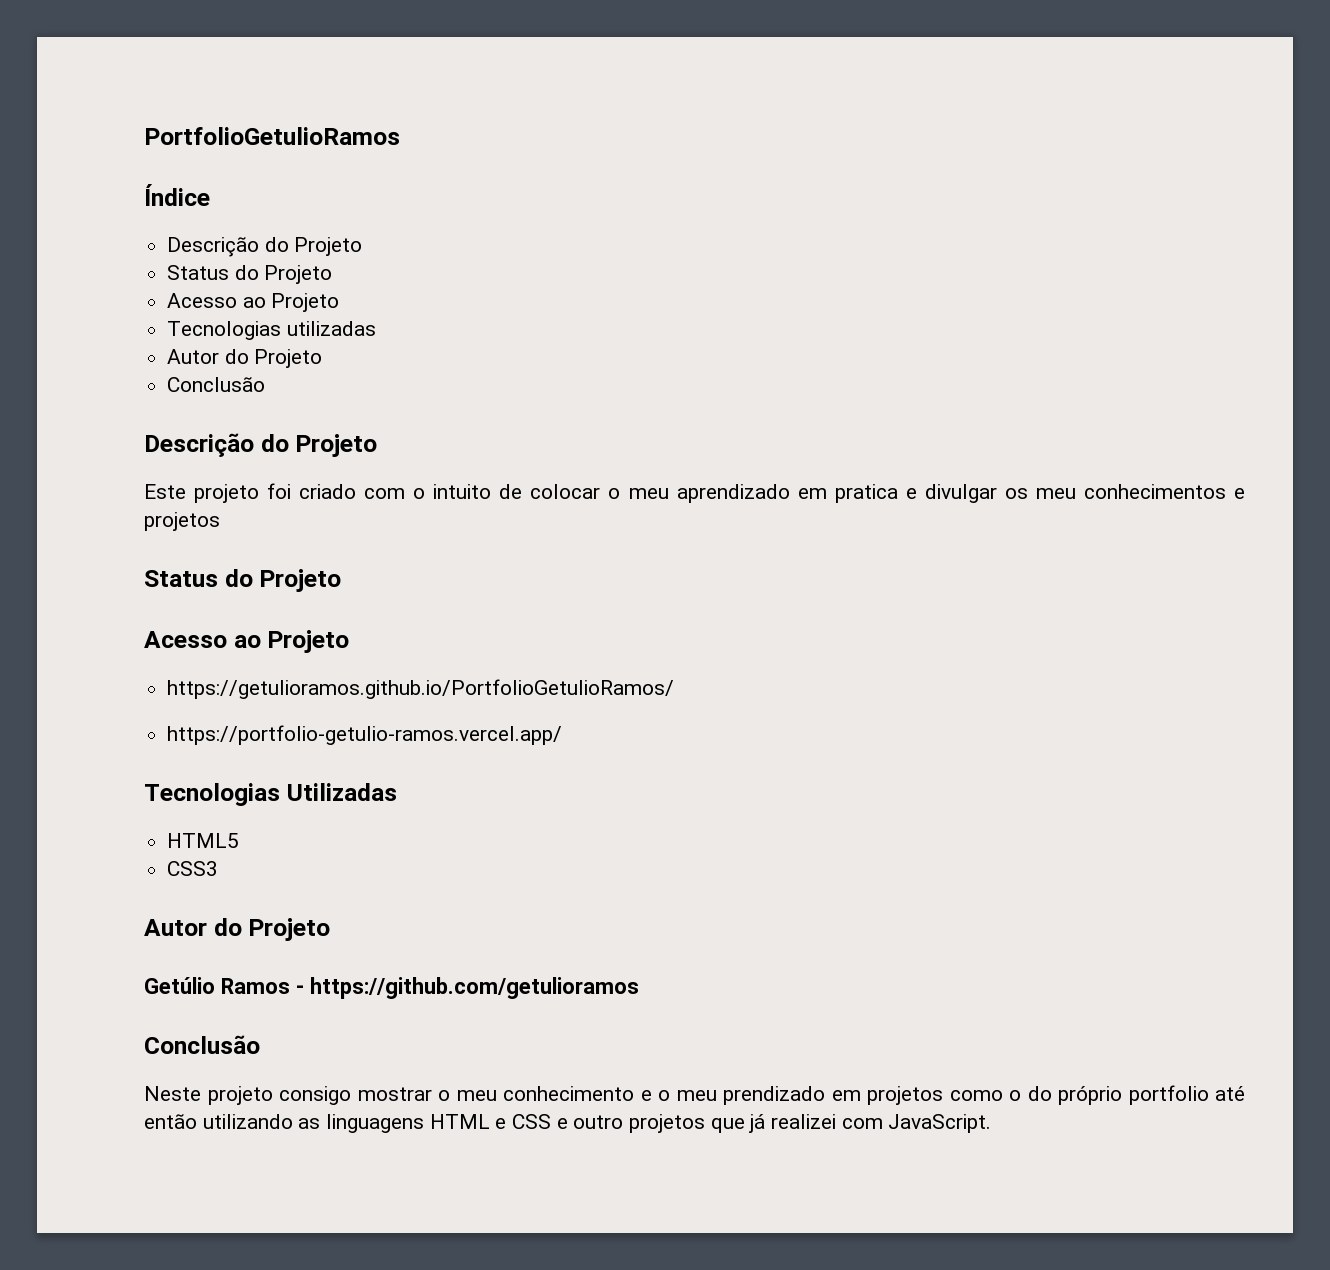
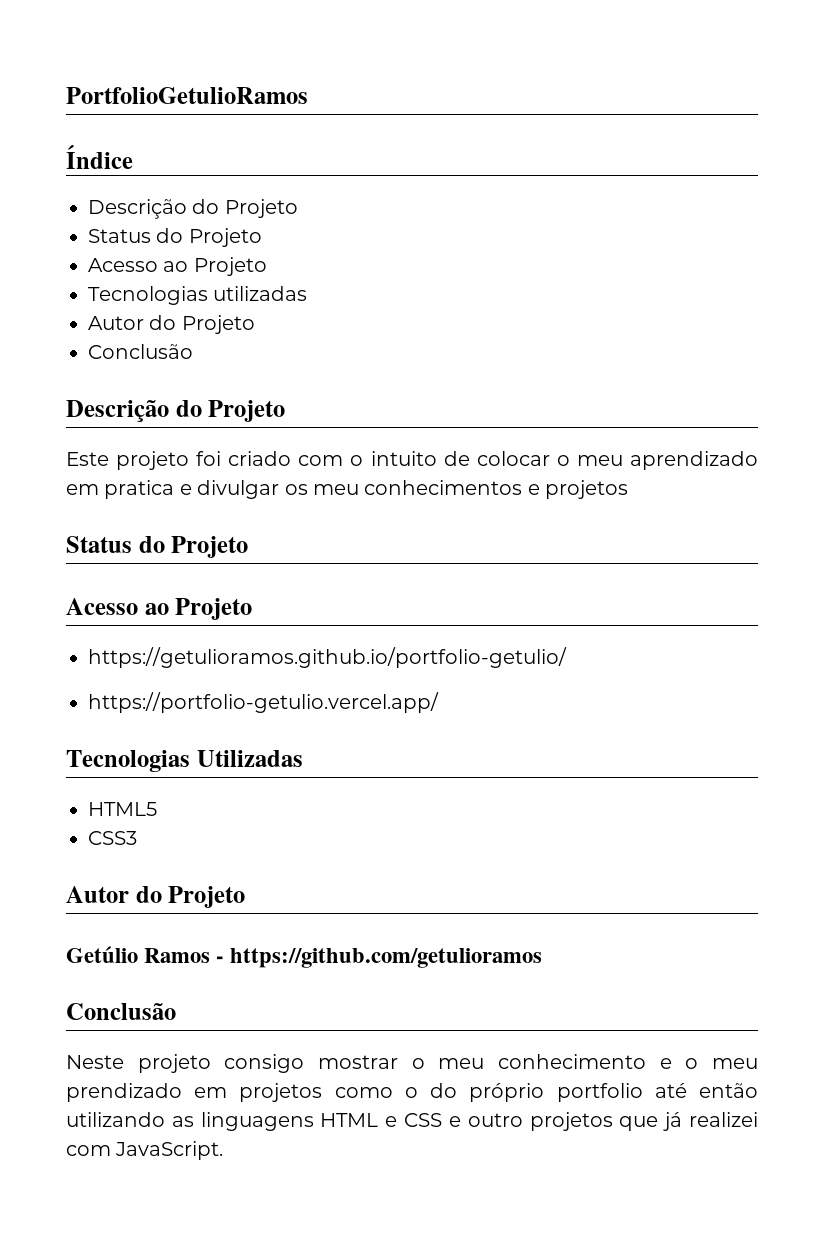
- https://getulioramos.github.io/PortfolioGetulioRamos/
- https://portfolio-getulio-ramos.vercel.app/
+ https://getulioramos.github.io/portfolio-getulio/
+ https://portfolio-getulio.vercel.app/

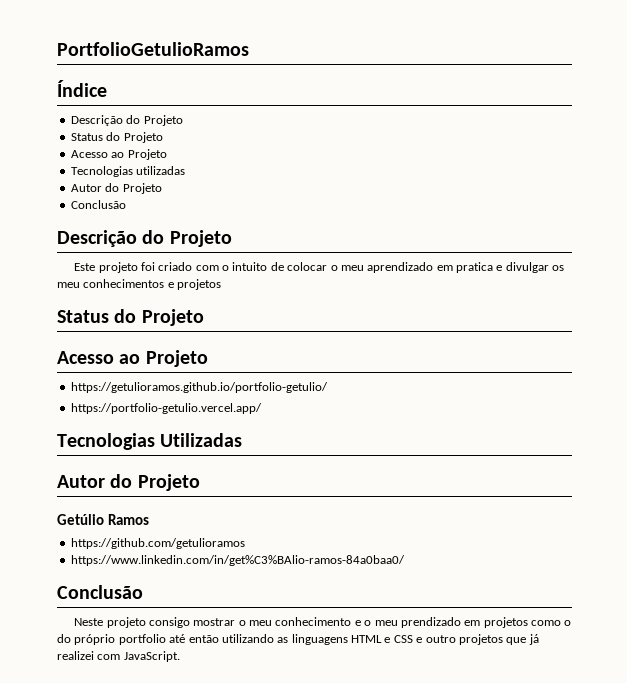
- HTML5
- CSS3
- Getúlio Ramos - https://github.com/getulioramos
+ Getúlio Ramos
+ https://github.com/getulioramos
+ https://www.linkedin.com/in/get%C3%BAlio-ramos-84a0baa0/

